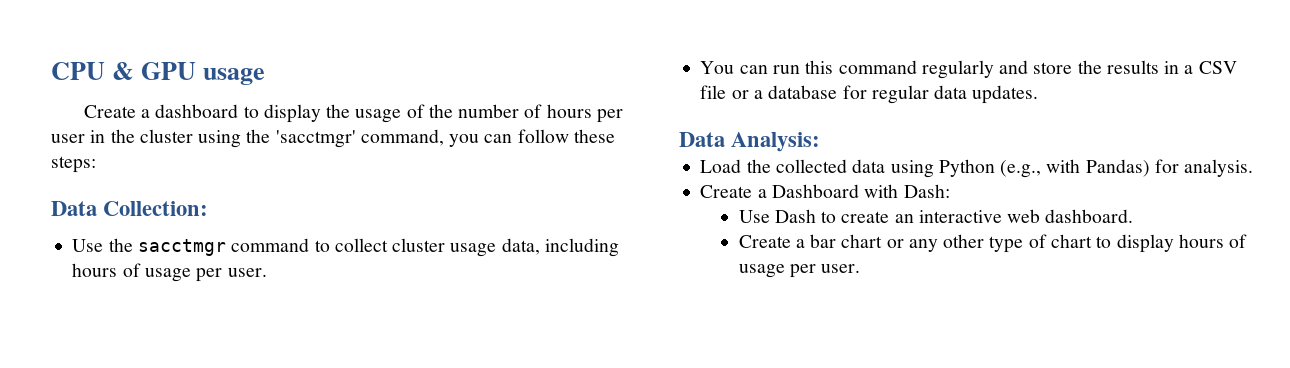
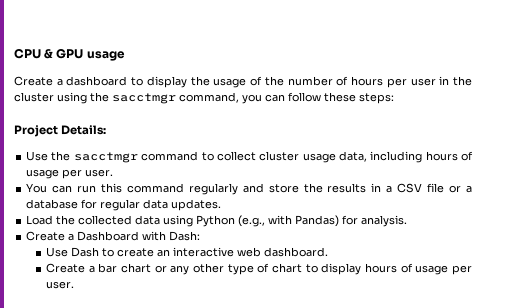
- Create a dashboard to display the usage of the number of hours per user in the cluster using the 'sacctmgr' command, you can follow these steps:
+ Create a dashboard to display the usage of the number of hours per user in the cluster using the sacctmgr command, you can follow these steps:
- Data Collection:
+ Project Details:
- Data Analysis:

